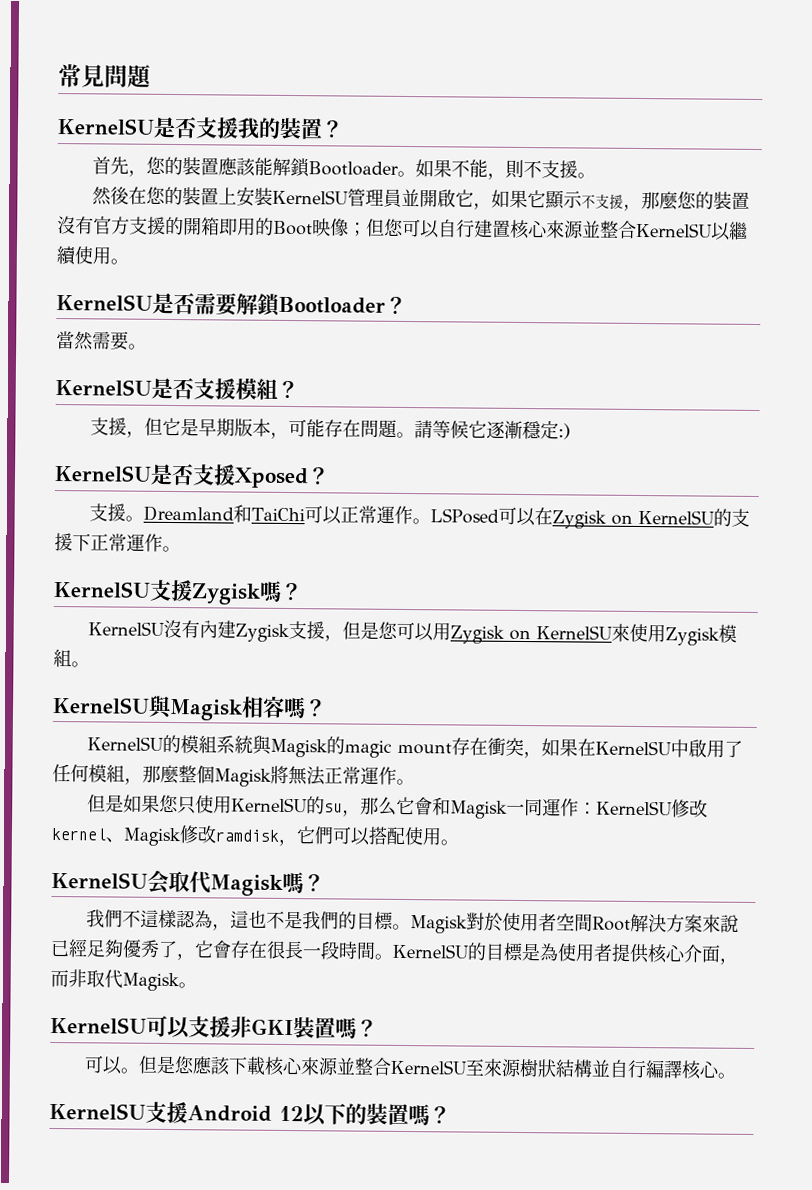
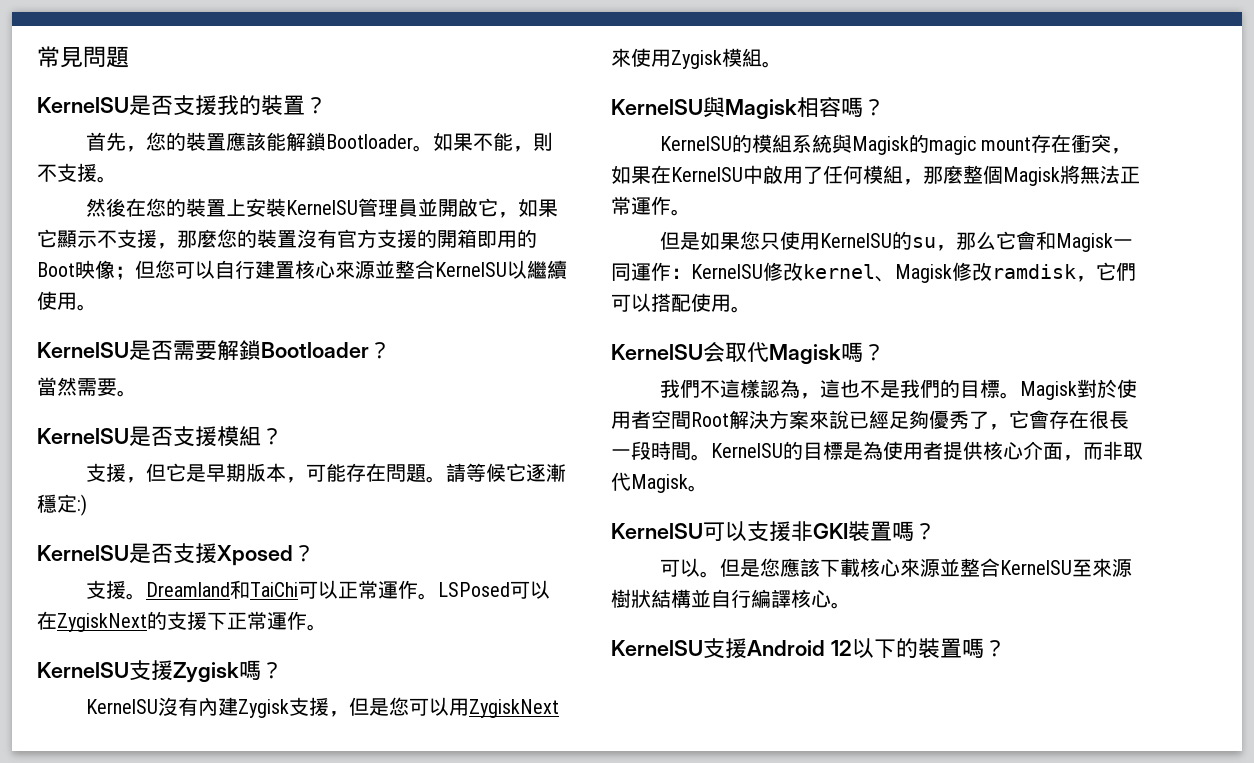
- LSPosed可以在Zygisk on KernelSU的支援下正常運作。
+ LSPosed可以在ZygiskNext的支援下正常運作。
- KernelSU沒有內建Zygisk支援，但是您可以用Zygisk on KernelSU來使用Zygisk模組。
+ KernelSU沒有內建Zygisk支援，但是您可以用ZygiskNext來使用Zygisk模組。

